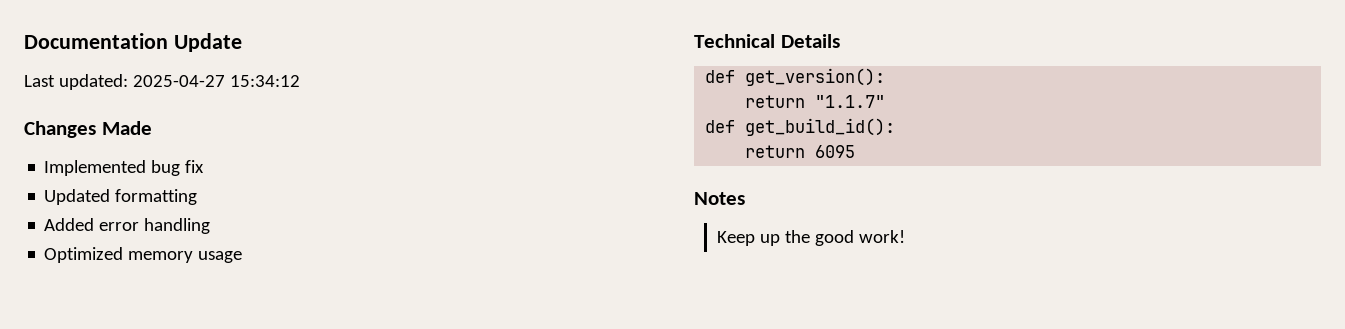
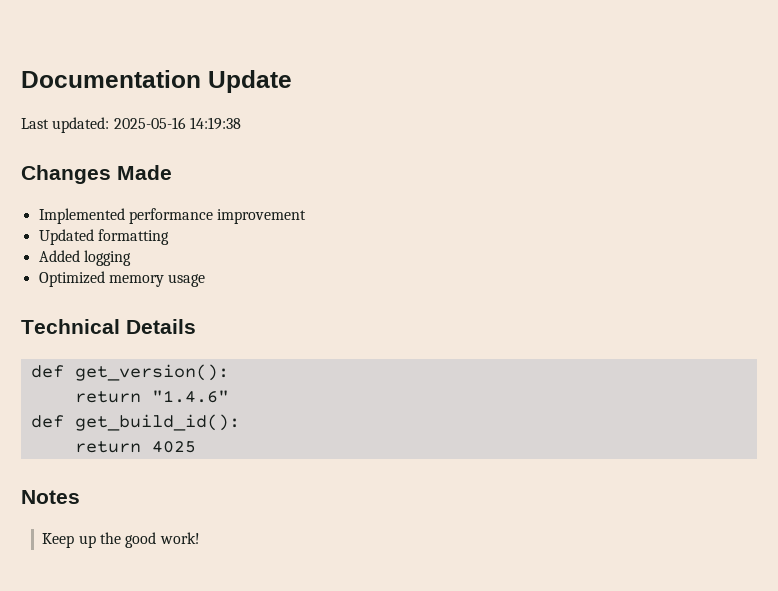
- Last updated: 2025-04-27 15:34:12
+ Last updated: 2025-05-16 14:19:38
- Implemented bug fix
+ Implemented performance improvement
- Added error handling
+ Added logging
- return "1.1.7"
+ return "1.4.6"
- return 6095
+ return 4025

